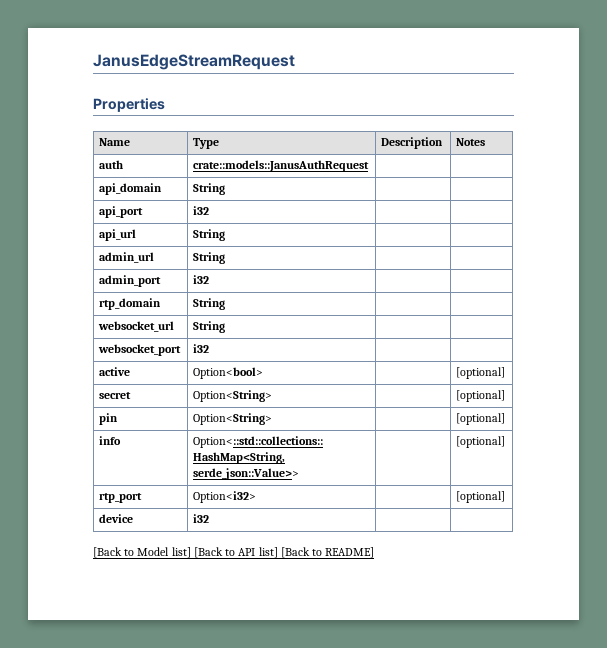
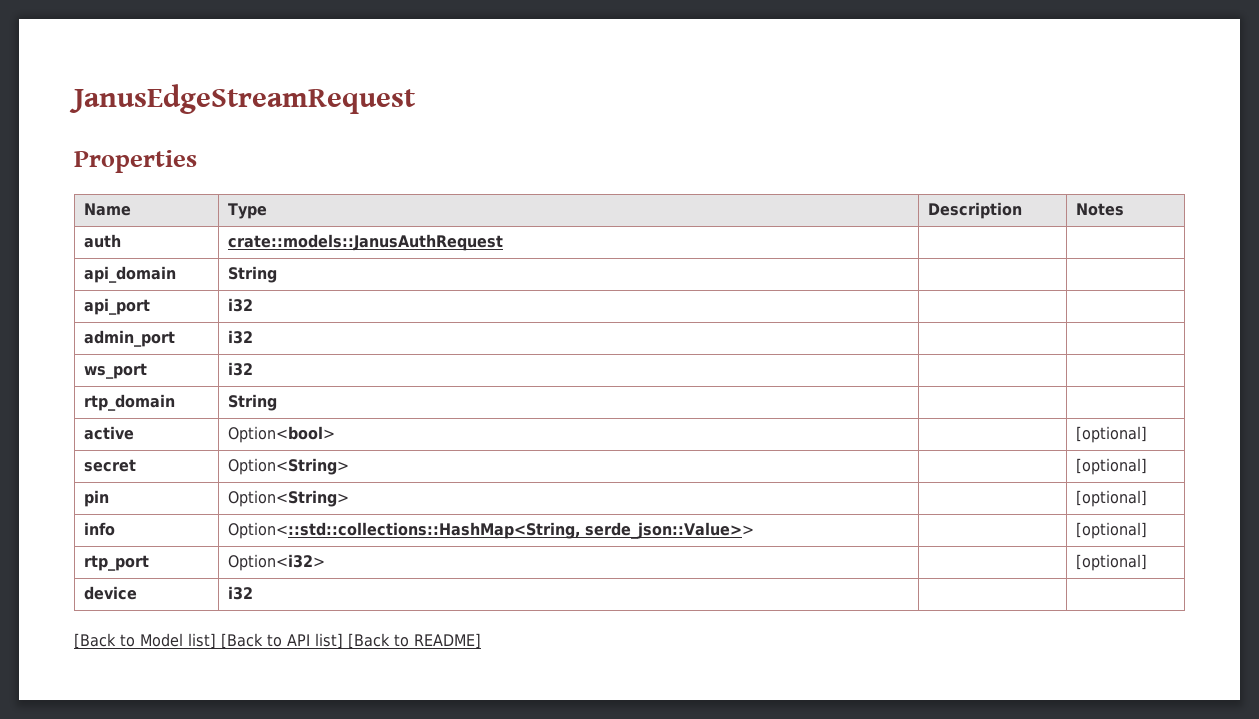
- api_url | String | |
- admin_url | String | |
  admin_port | i32 | |
+ ws_port | i32 | |
- websocket_url | String | |
- websocket_port | i32 | |

